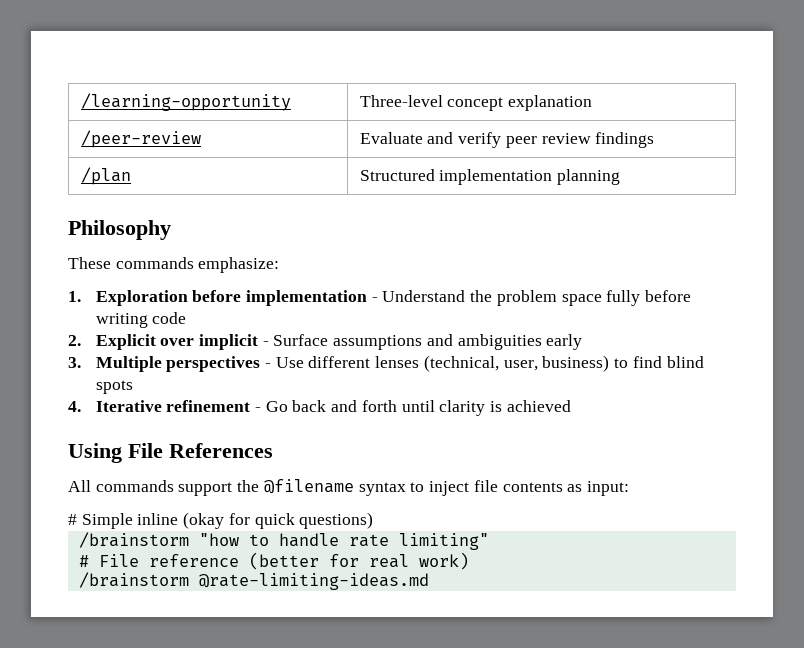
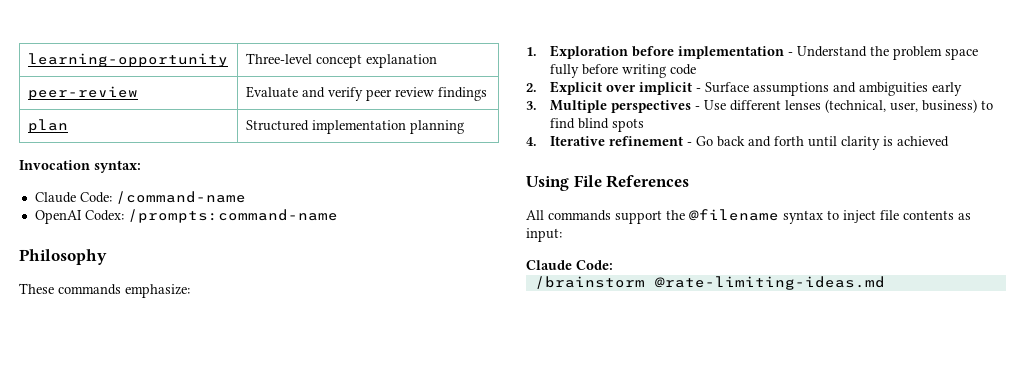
- /learning-opportunity | Three-level concept explanation
+ learning-opportunity | Three-level concept explanation
- /peer-review | Evaluate and verify peer review findings
+ peer-review | Evaluate and verify peer review findings
- /plan | Structured implementation planning
+ plan | Structured implementation planning
+ Invocation syntax:
+ Claude Code: /command-name
+ OpenAI Codex: /prompts:command-name
  All commands support the @filename syntax to inject file contents as input:
- # Simple inline (okay for quick questions)
- /brainstorm "how to handle rate limiting"
- # File reference (better for real work)
+ Claude Code:

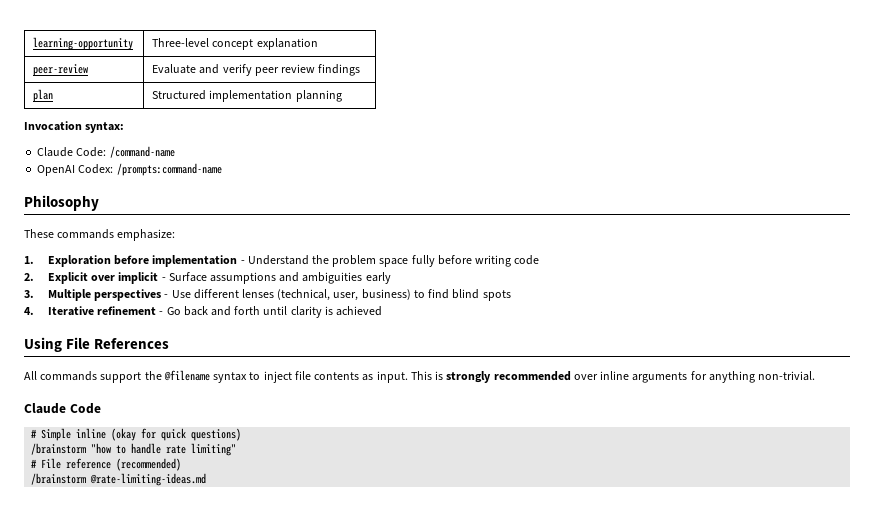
- All commands support the @filename syntax to inject file contents as input:
- Claude Code:
+ All commands support the @filename syntax to inject file contents as input. This is strongly recommended over inline arguments for anything non-trivial.
+ Claude Code
+ # Simple inline (okay for quick questions)
+ /brainstorm "how to handle rate limiting"
+ # File reference (recommended)

